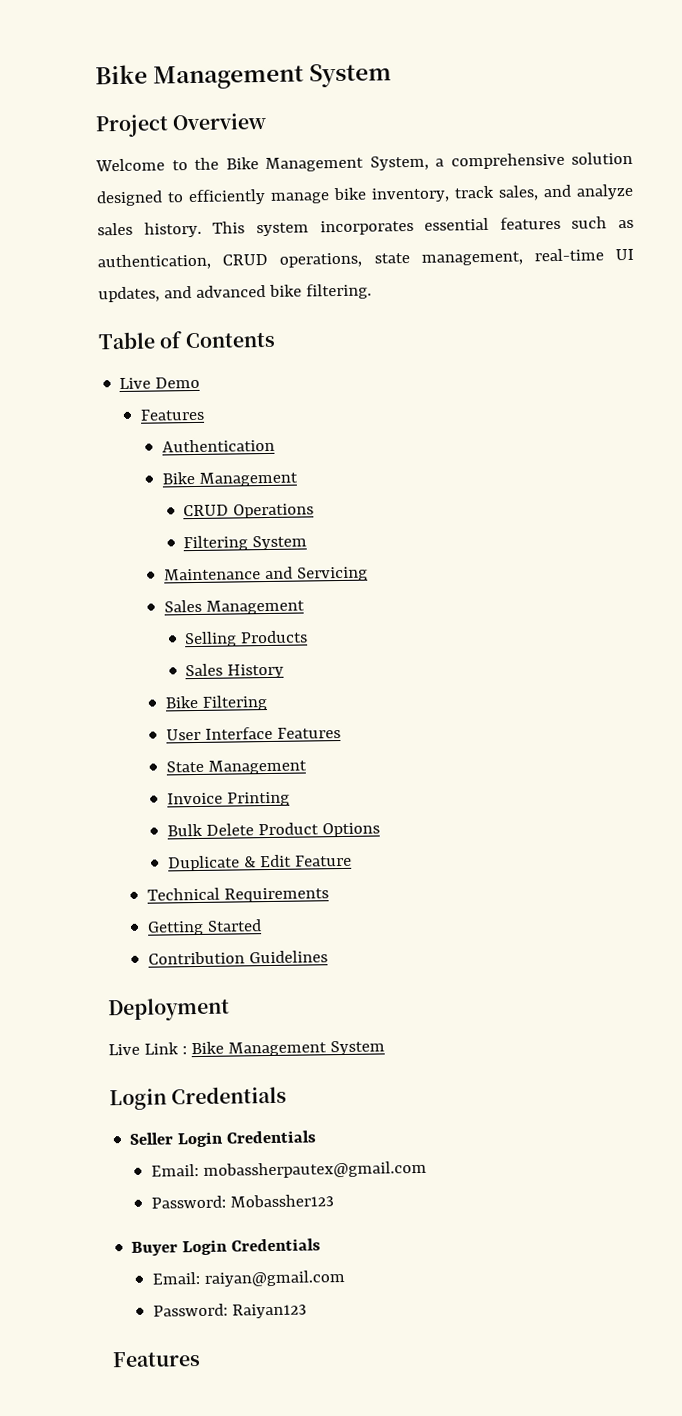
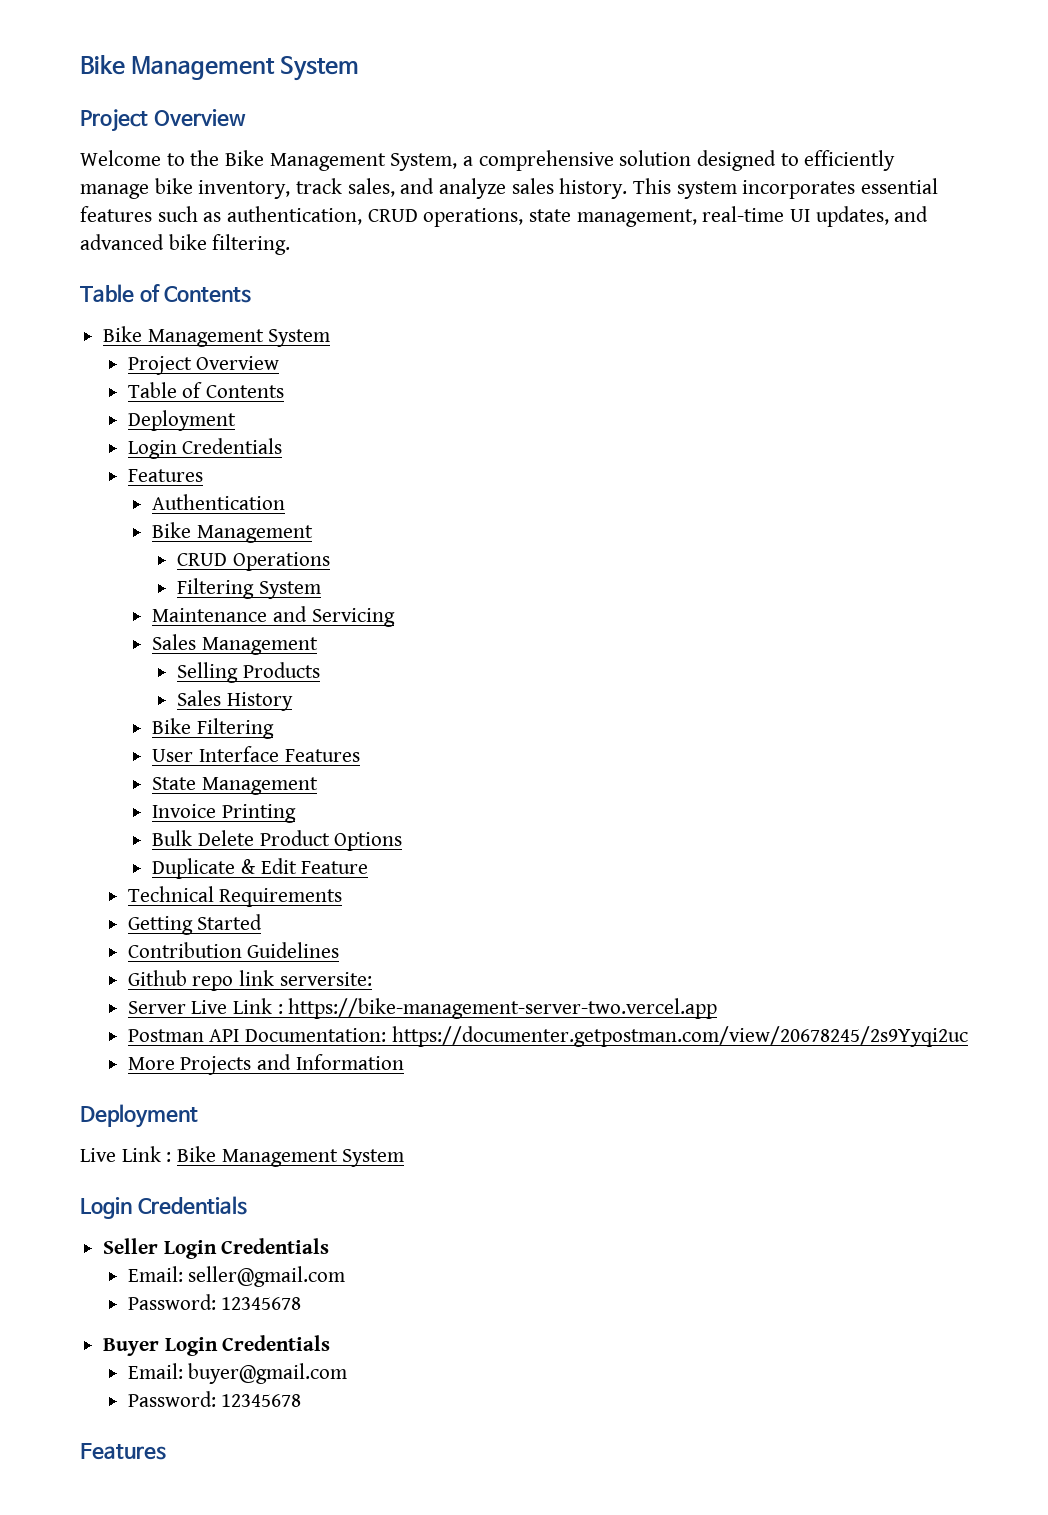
  This system incorporates essential features such as authentication, CRUD operations, state management, real-time UI updates, and advanced bike filtering.
  Table of Contents
- Live Demo
+ Bike Management System
+ Project Overview
+ Table of Contents
+ Deployment
+ Login Credentials
+ Github repo link serversite:
+ Server Live Link : https://bike-management-server-two.vercel.app
+ Postman API Documentation: https://documenter.getpostman.com/view/20678245/2s9Yyqi2uc
+ More Projects and Information
- Email: mobassherpautex@gmail.com
- Password: Mobassher123
+ Email: seller@gmail.com
+ Password: 12345678
- Email: raiyan@gmail.com
- Password: Raiyan123
+ Email: buyer@gmail.com
+ Password: 12345678

